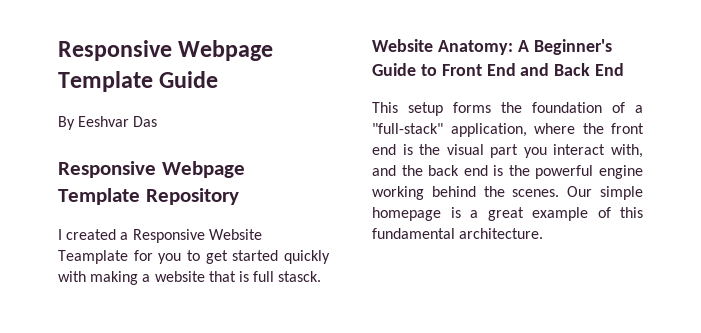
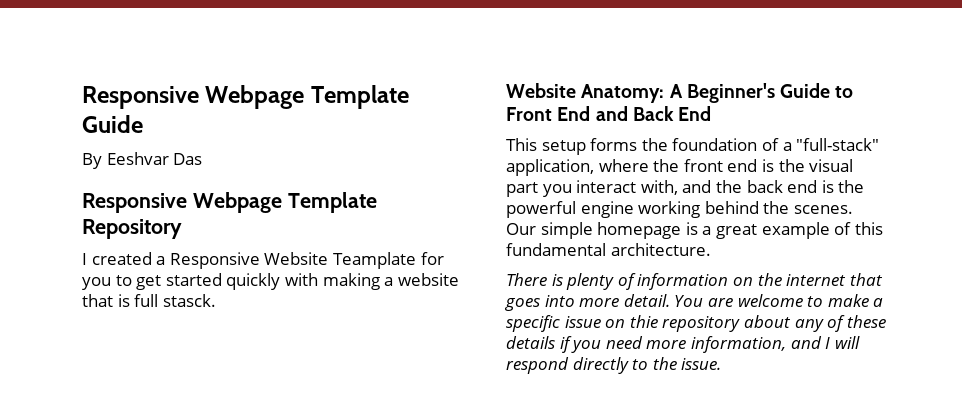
+ There is plenty of information on the internet that goes into more detail. You are welcome to make a specific issue on thie repository about any of these details if you need more information, and I will respond directly to the issue.

